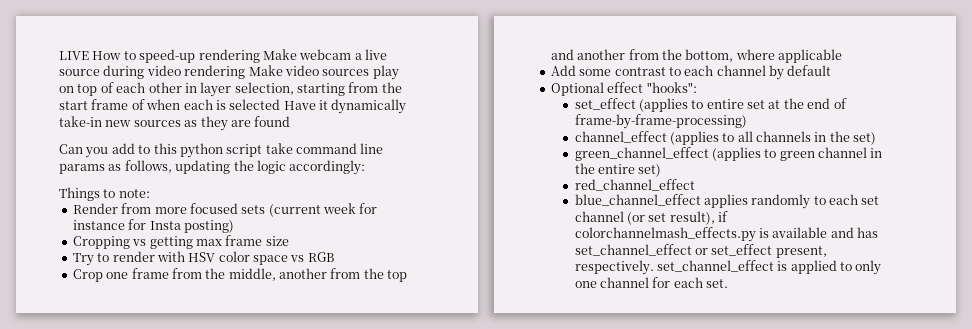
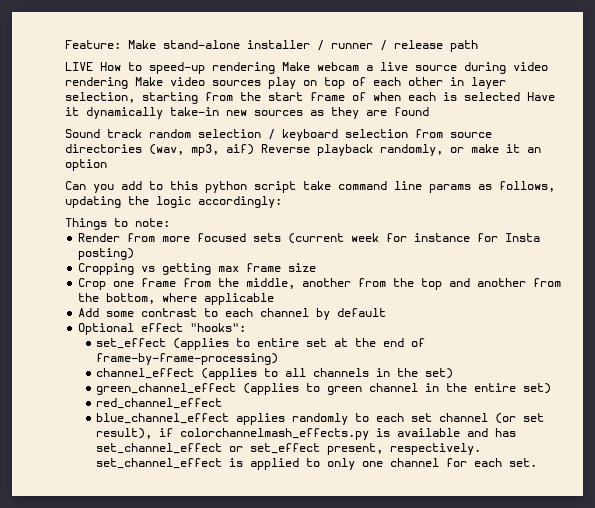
+ Feature: Make stand-alone installer / runner / release path
+ Sound track random selection / keyboard selection from source directories (wav, mp3, aif) Reverse playback randomly, or make it an option
- Try to render with HSV color space vs RGB

